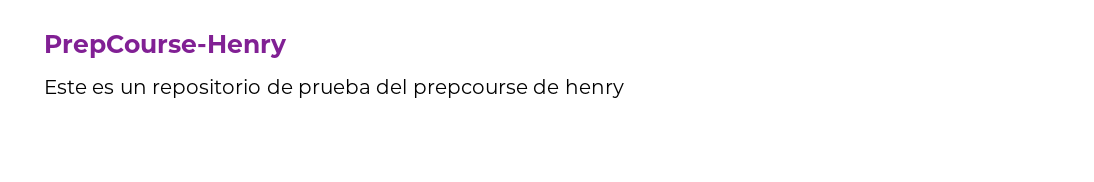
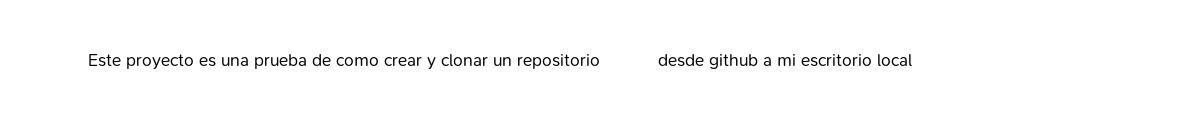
- PrepCourse-Henry
- Este es un repositorio de prueba del prepcourse de henry
+ Este proyecto es una prueba de como crear y clonar un repositorio desde github a mi escritorio local

